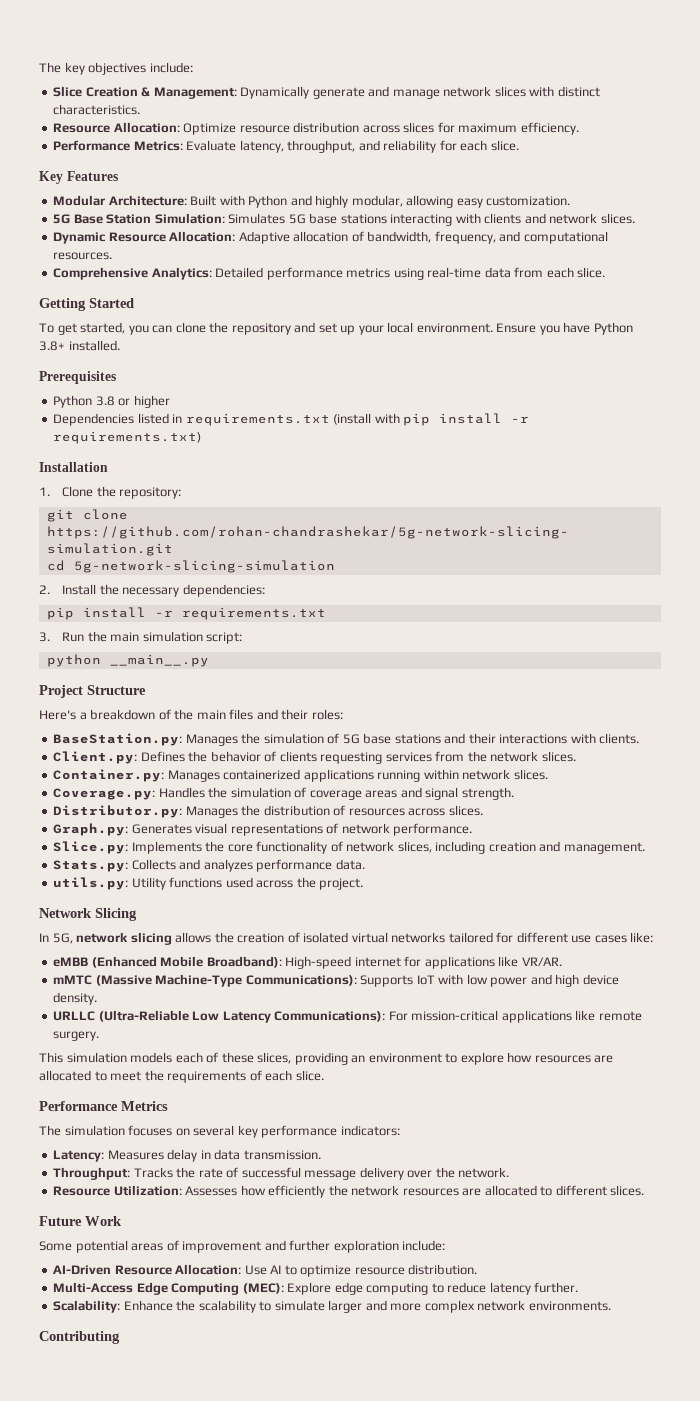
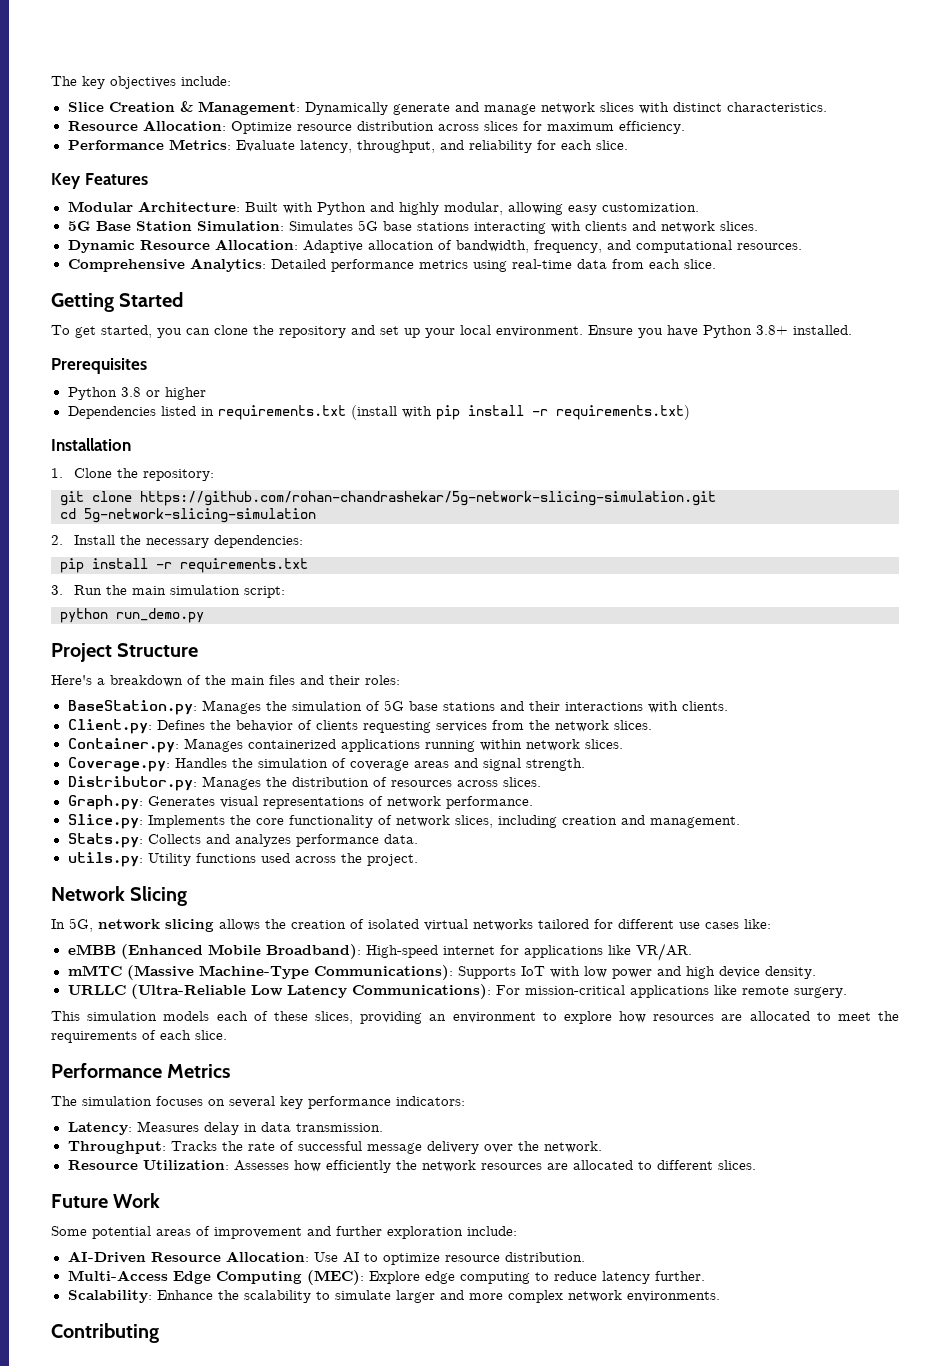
- python __main__.py
+ python run_demo.py

